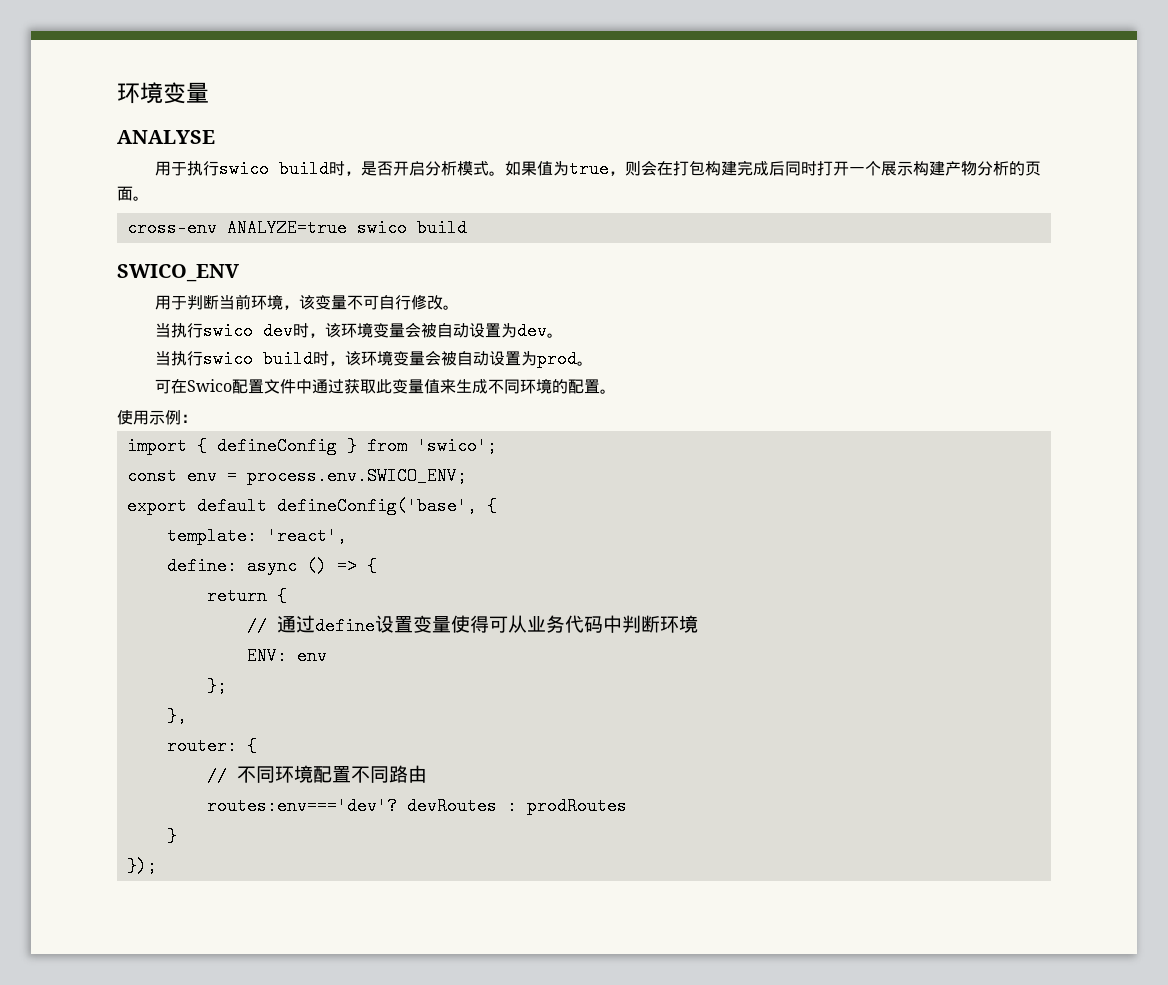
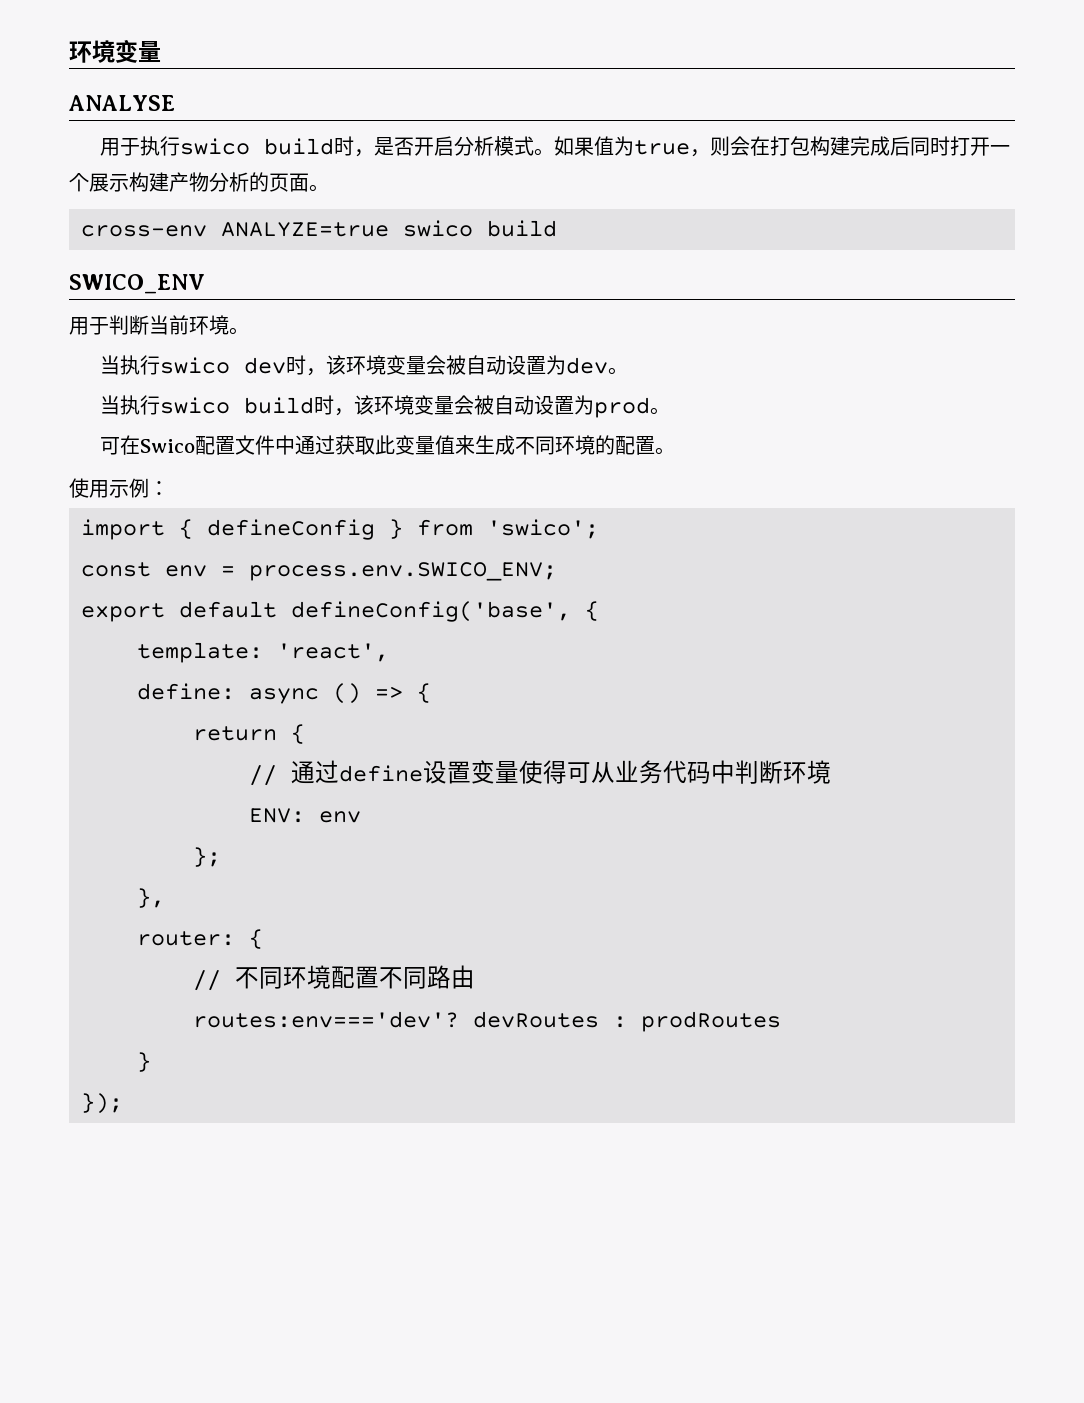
- 用于判断当前环境，该变量不可自行修改。
+ 用于判断当前环境。

